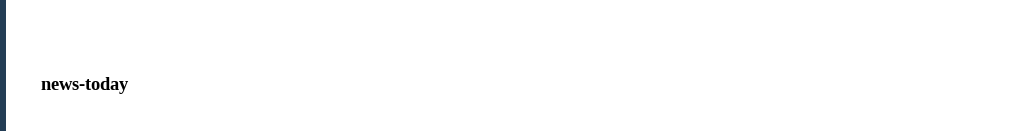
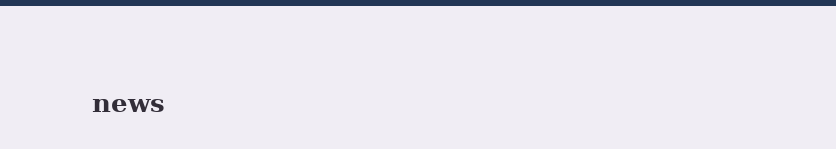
- news-today
+ news

